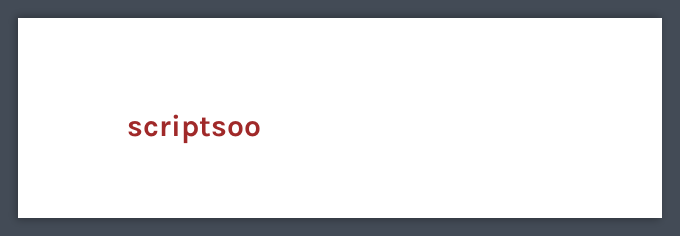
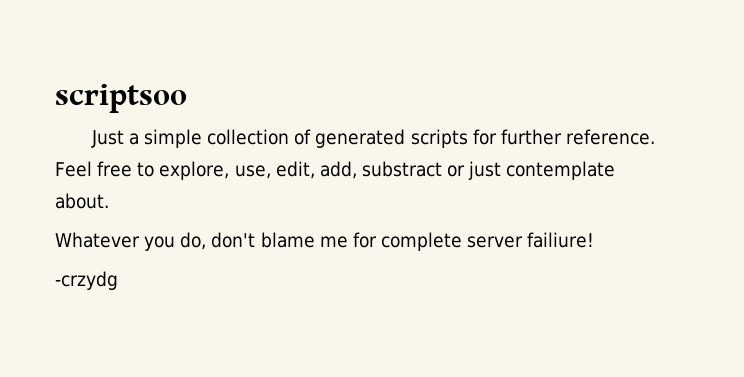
+ Just a simple collection of generated scripts for further reference. Feel free to explore, use, edit, add, substract or just contemplate about.
+ Whatever you do, don't blame me for complete server failiure!
+ -crzydg

